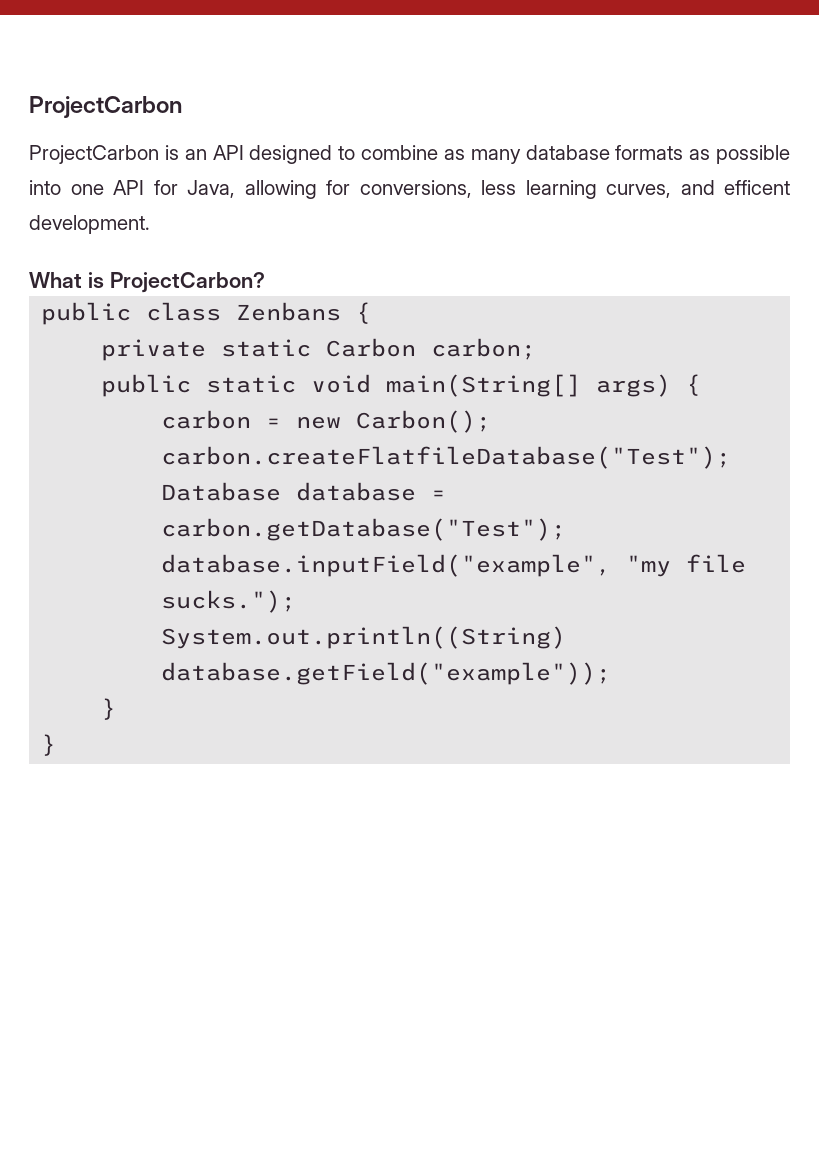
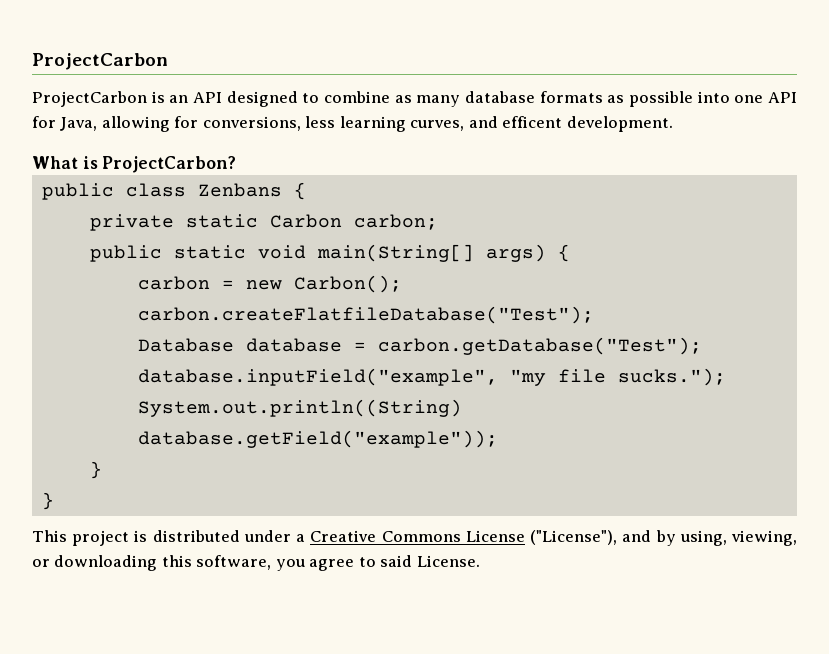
+ This project is distributed under a Creative Commons License ("License"), and by using, viewing, or downloading this software, you agree to said License.

